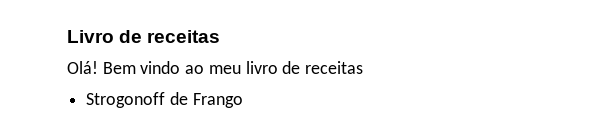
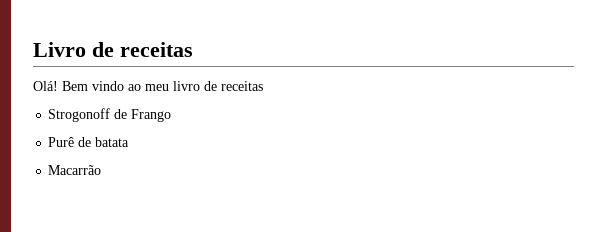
+ Purê de batata
+ Macarrão

